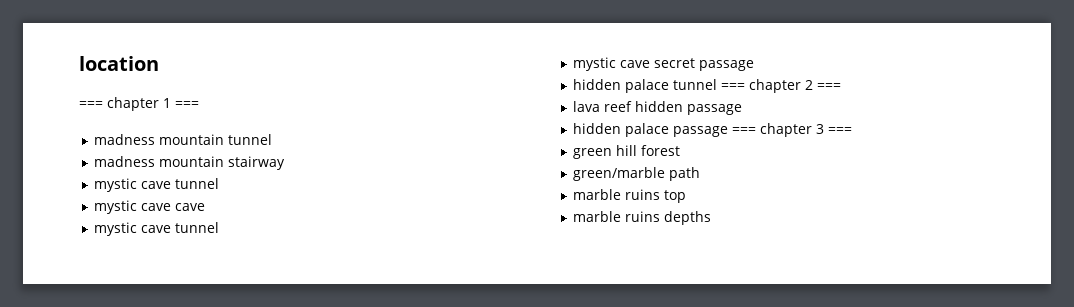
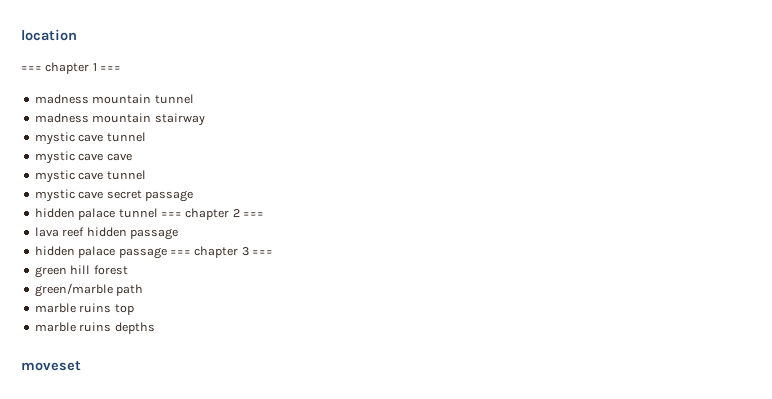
+ moveset

